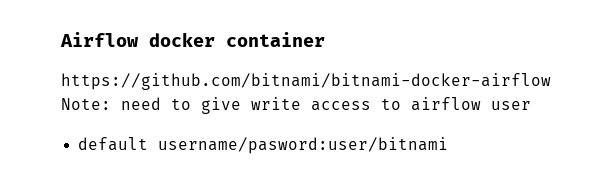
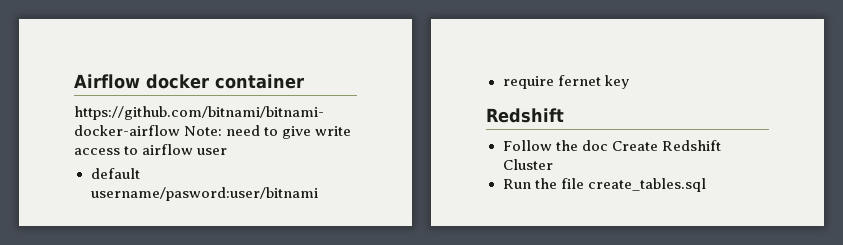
+ require fernet key
+ Redshift
+ Follow the doc Create Redshift Cluster
+ Run the file create_tables.sql

